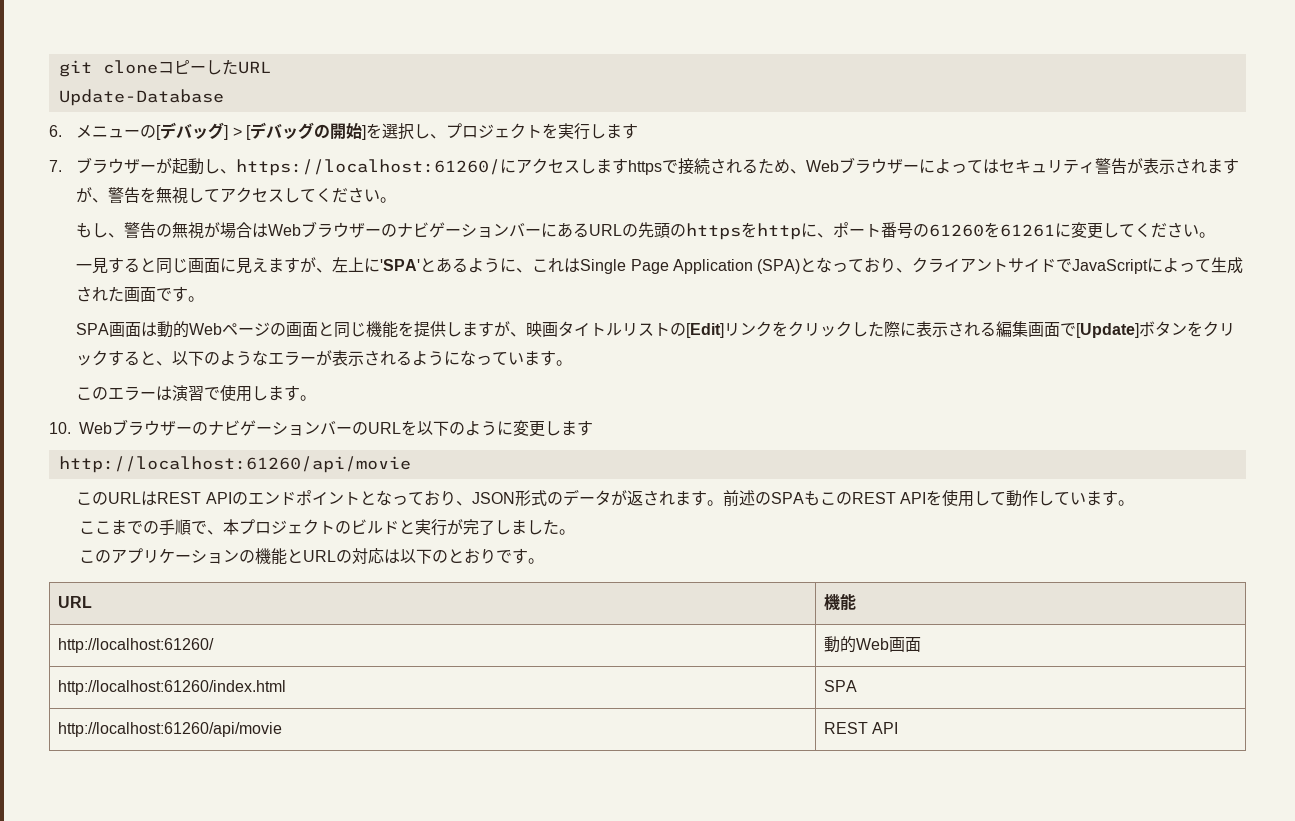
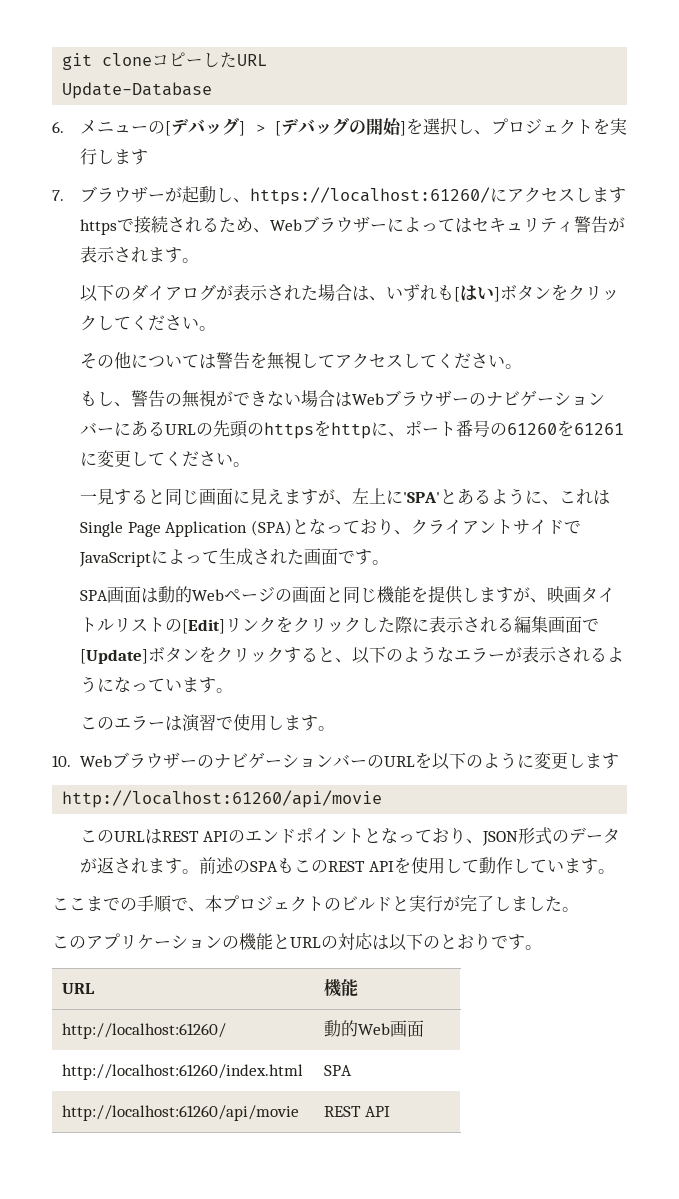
- 7.ブラウザーが起動し、https://localhost:61260/にアクセスしますhttpsで接続されるため、Webブラウザーによってはセキュリティ警告が表示されますが、警告を無視してアクセスしてください。
+ 7.ブラウザーが起動し、https://localhost:61260/にアクセスしますhttpsで接続されるため、Webブラウザーによってはセキュリティ警告が表示されます。
+ 以下のダイアログが表示された場合は、いずれも[はい]ボタンをクリックしてください。
+ その他については警告を無視してアクセスしてください。
- もし、警告の無視が場合はWebブラウザーのナビゲーションバーにあるURLの先頭のhttpsをhttpに、ポート番号の61260を61261に変更してください。
+ もし、警告の無視ができない場合はWebブラウザーのナビゲーションバーにあるURLの先頭のhttpsをhttpに、ポート番号の61260を61261に変更してください。

